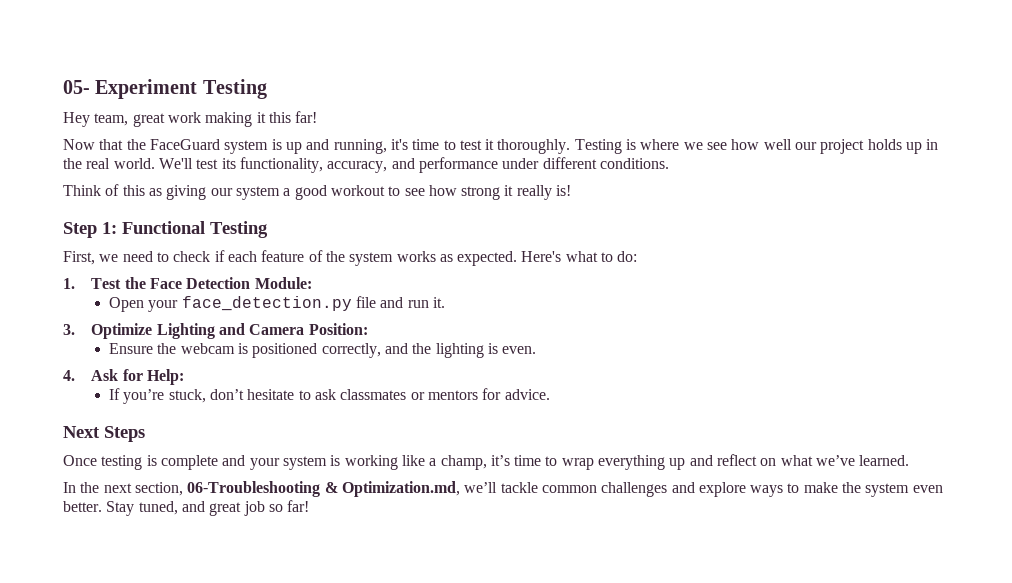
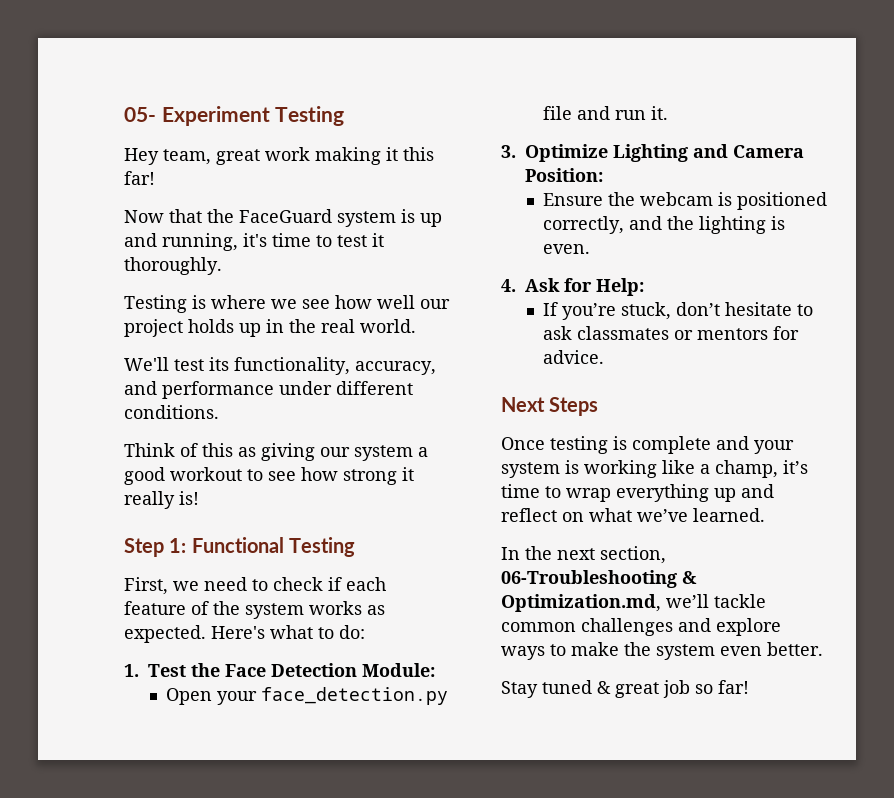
- Now that the FaceGuard system is up and running, it's time to test it thoroughly. Testing is where we see how well our project holds up in the real world. We'll test its functionality, accuracy, and performance under different conditions.
+ Now that the FaceGuard system is up and running, it's time to test it thoroughly.
+ Testing is where we see how well our project holds up in the real world.
+ We'll test its functionality, accuracy, and performance under different conditions.
- In the next section, 06-Troubleshooting & Optimization.md, we’ll tackle common challenges and explore ways to make the system even better. Stay tuned, and great job so far!
+ In the next section, 06-Troubleshooting & Optimization.md, we’ll tackle common challenges and explore ways to make the system even better.
+ Stay tuned & great job so far!

